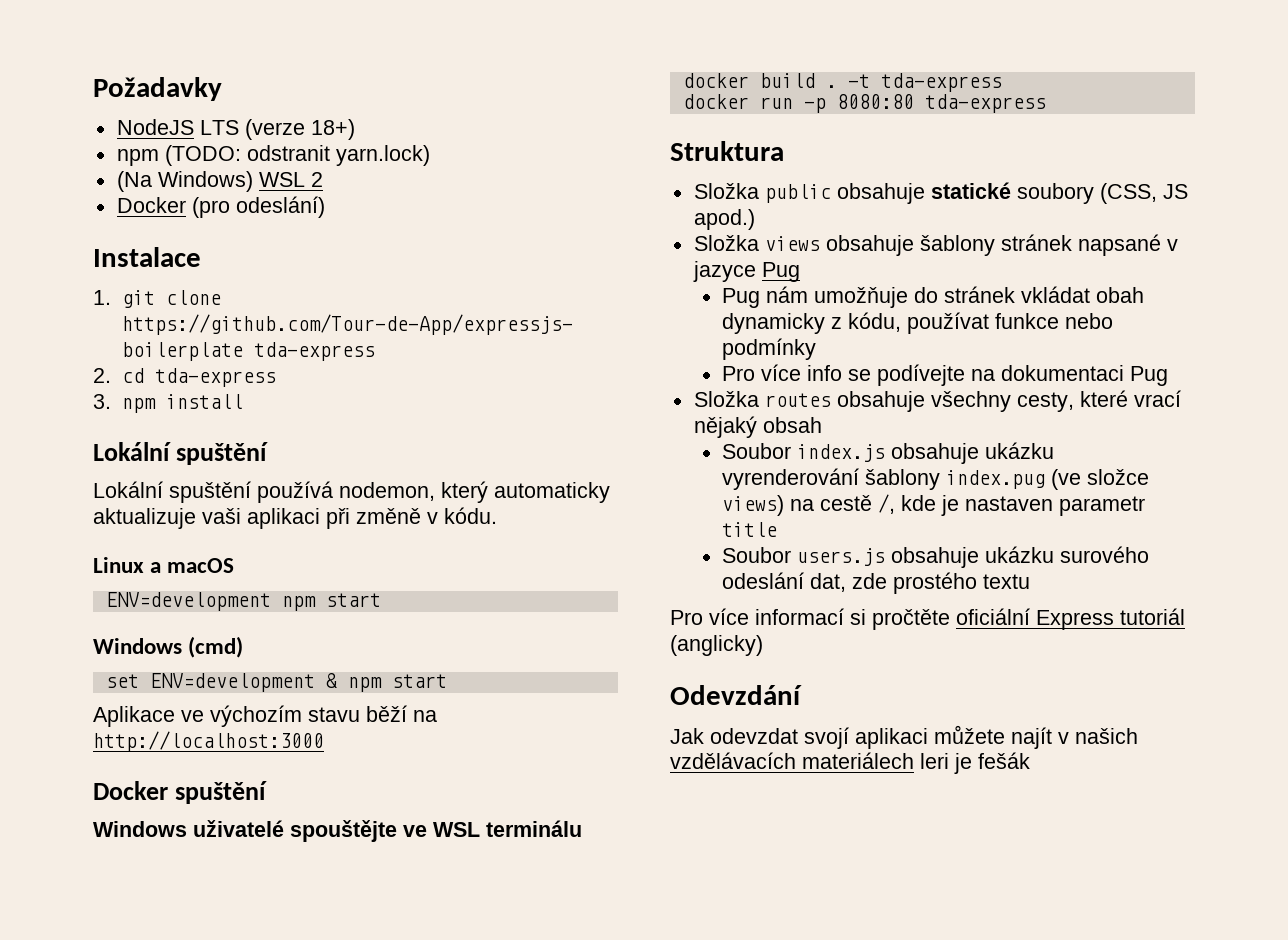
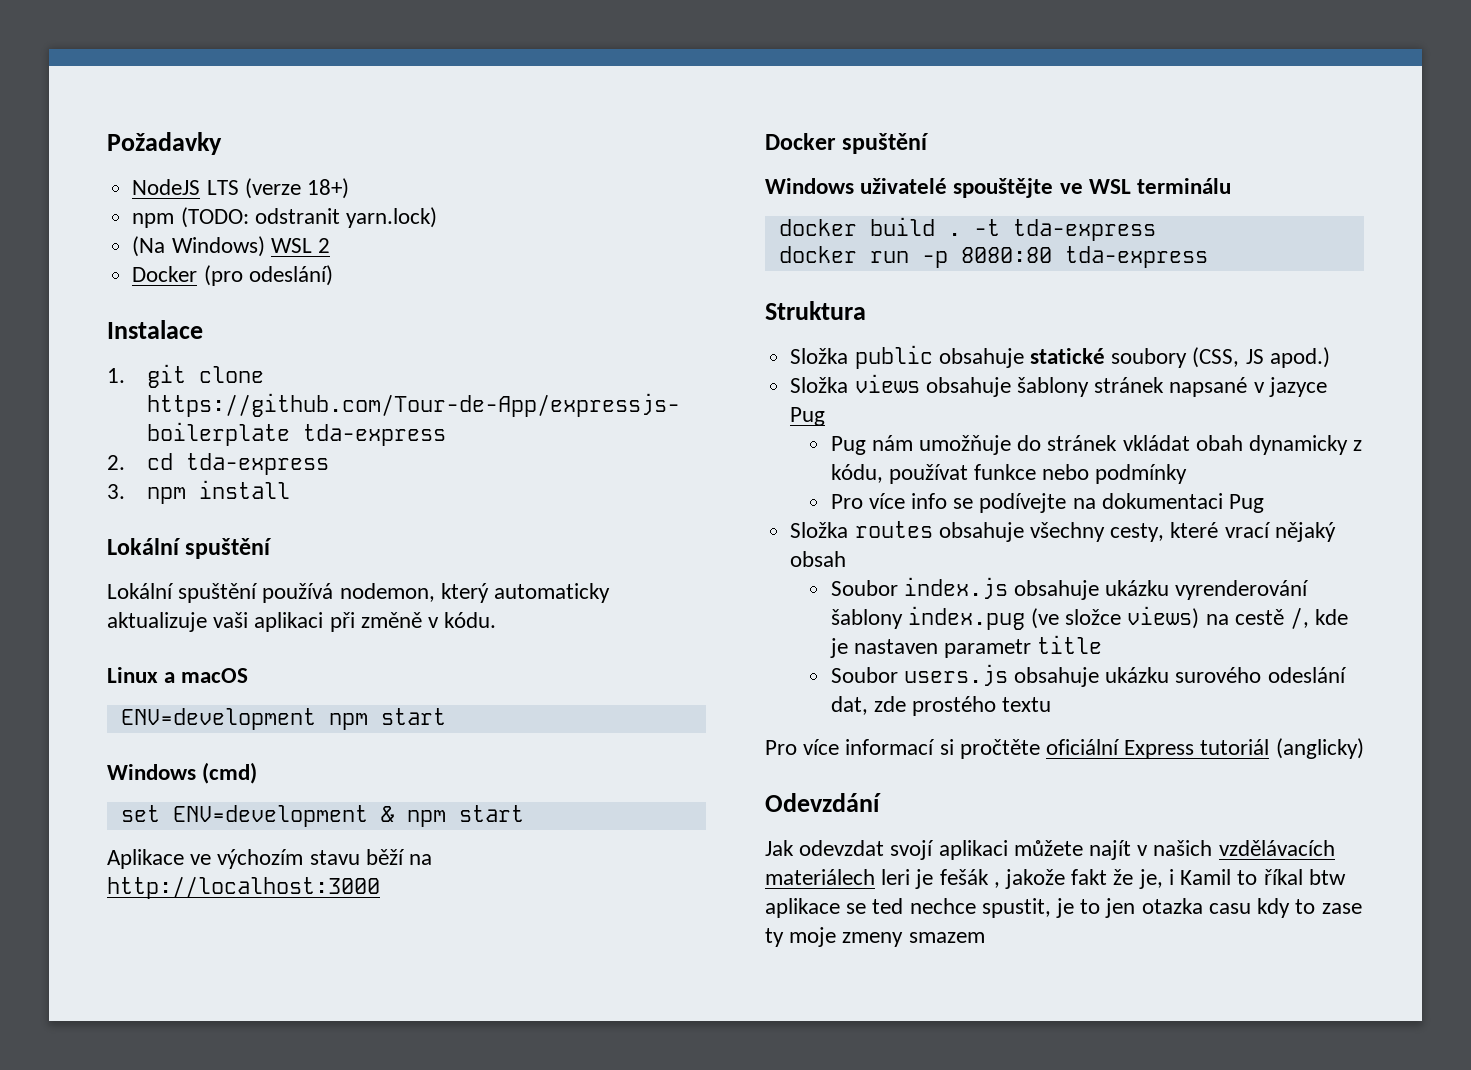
- Jak odevzdat svojí aplikaci můžete najít v našich vzdělávacích materiálech leri je fešák
+ Jak odevzdat svojí aplikaci můžete najít v našich vzdělávacích materiálech leri je fešák , jakože fakt že je, i Kamil to říkal btw aplikace se ted nechce spustit, je to jen otazka casu kdy to zase ty moje zmeny smazem

